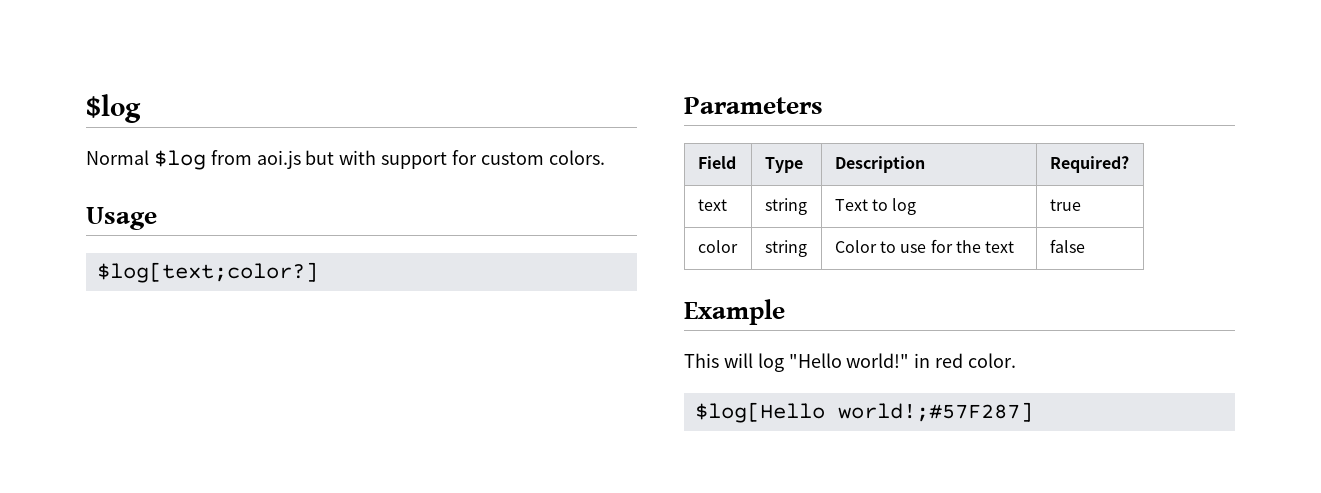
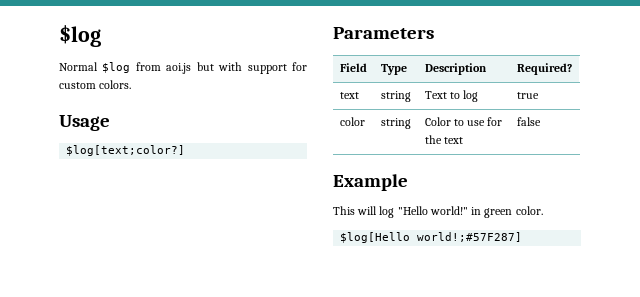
- This will log "Hello world!" in red color.
+ This will log "Hello world!" in green color.

